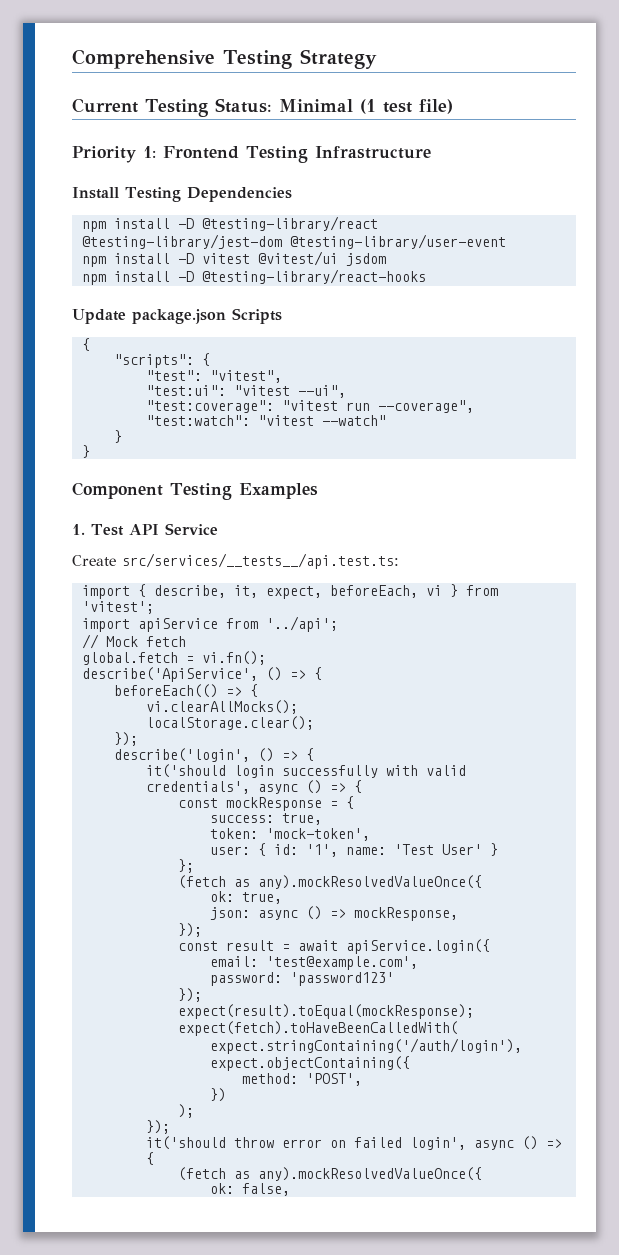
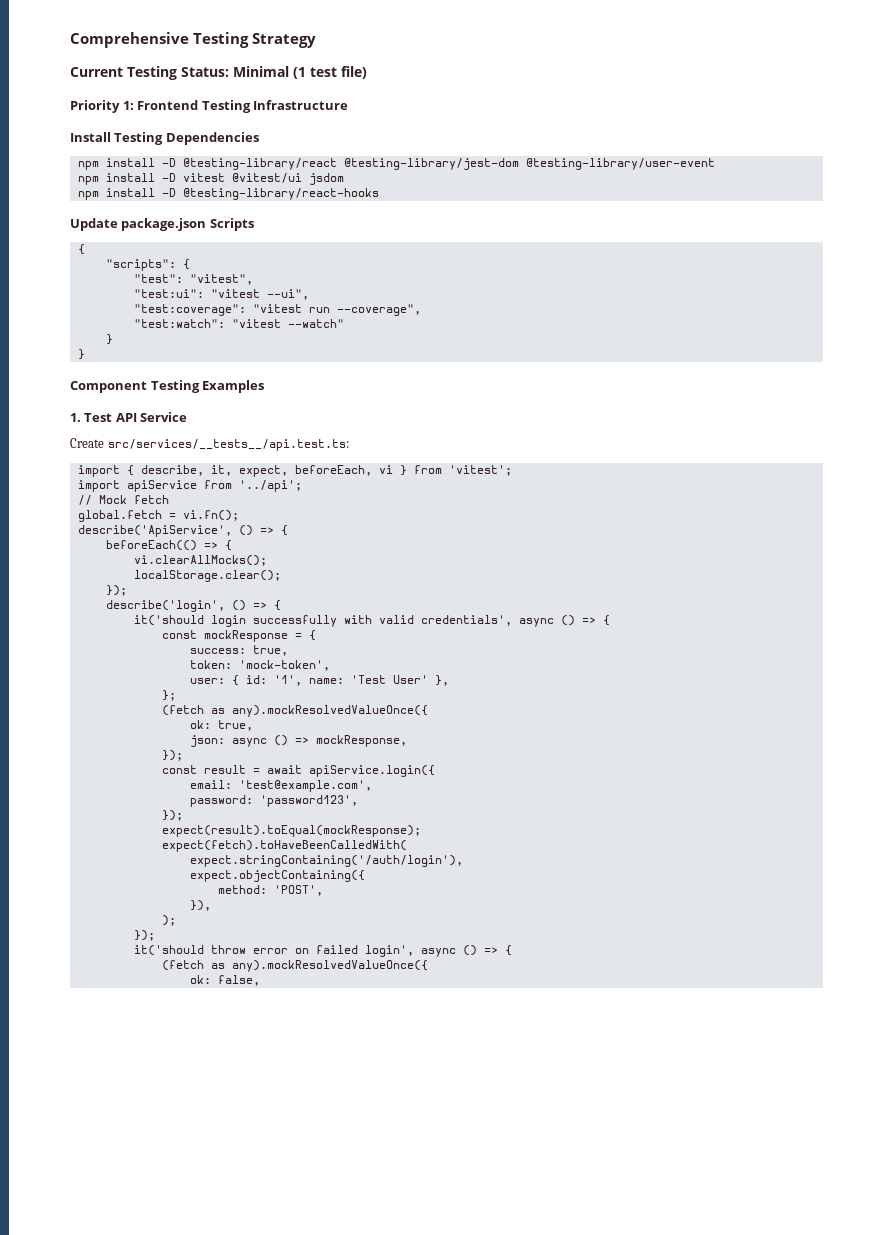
- user: { id: '1', name: 'Test User' }
+ user: { id: '1', name: 'Test User' },
- password: 'password123'
+ password: 'password123',
- })
+ }),

